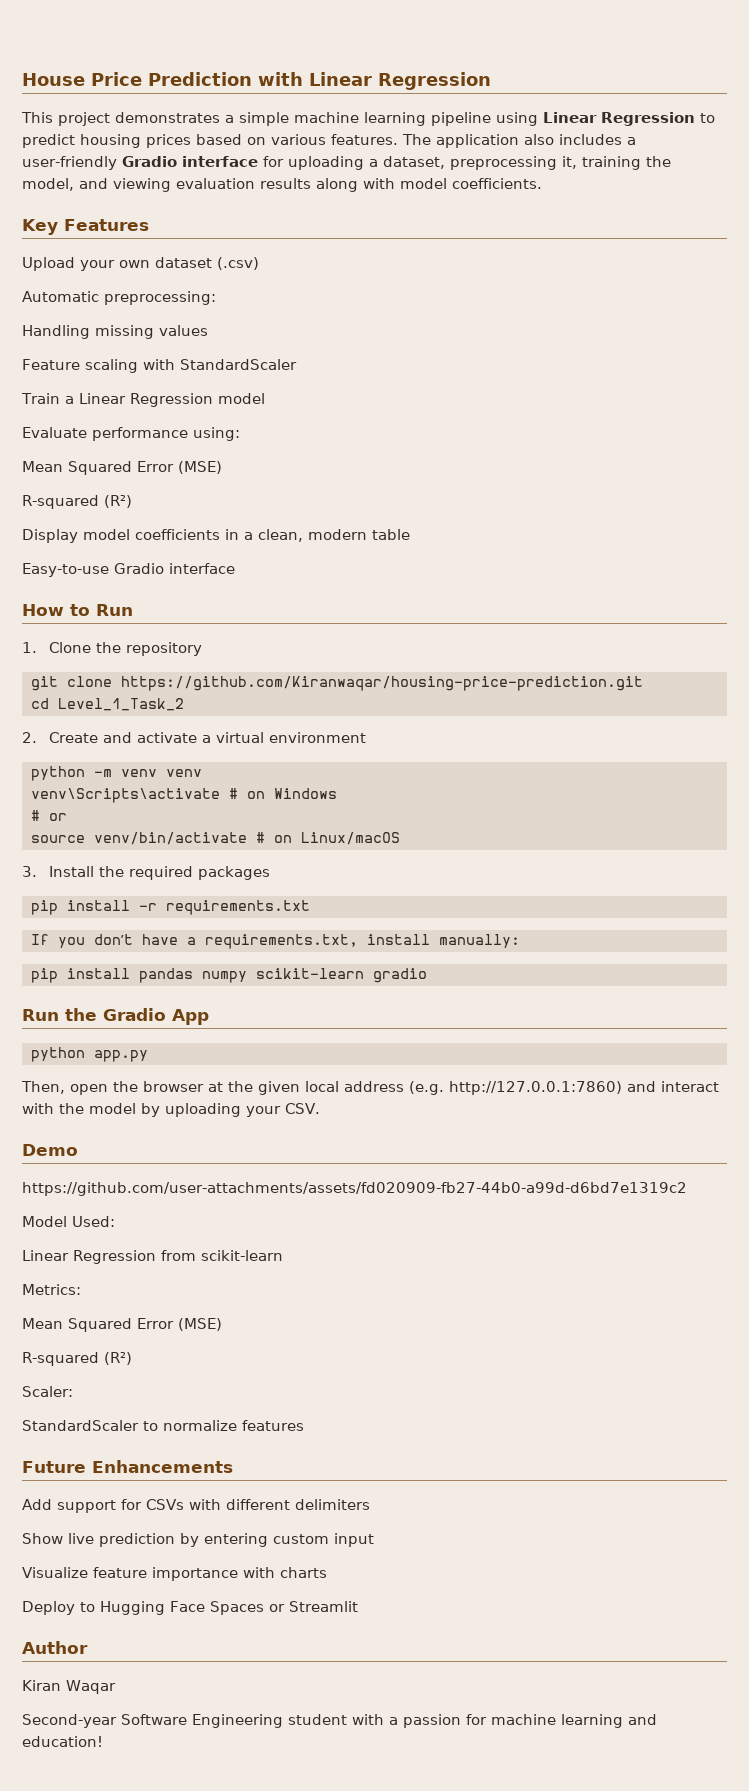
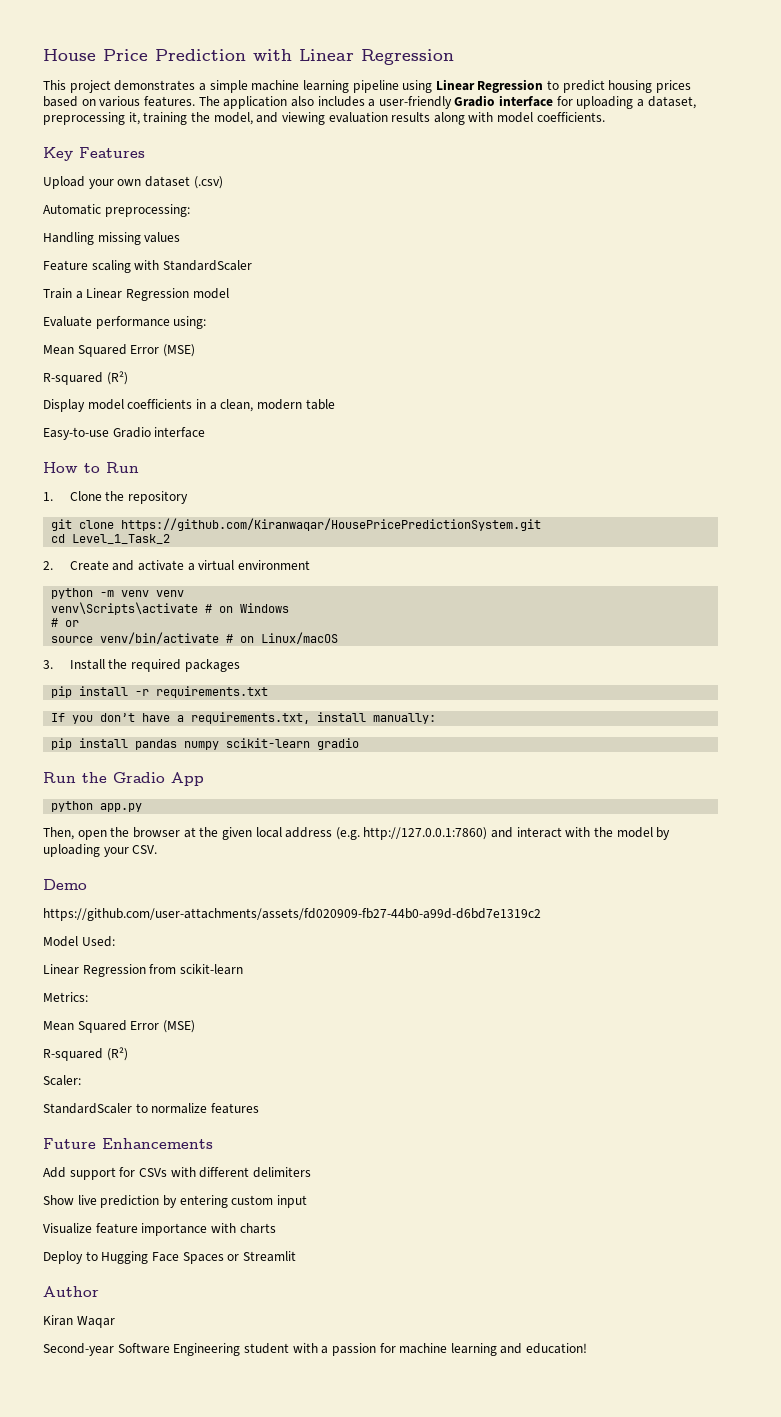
- git clone https://github.com/Kiranwaqar/housing-price-prediction.git
+ git clone https://github.com/Kiranwaqar/HousePricePredictionSystem.git

